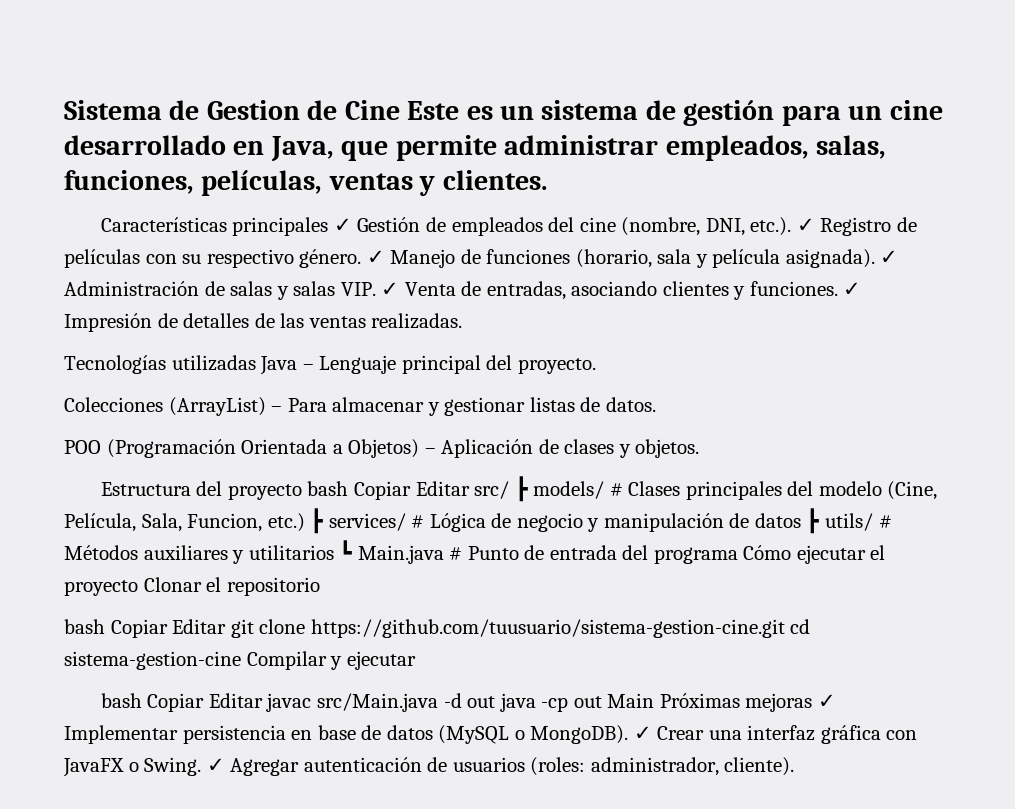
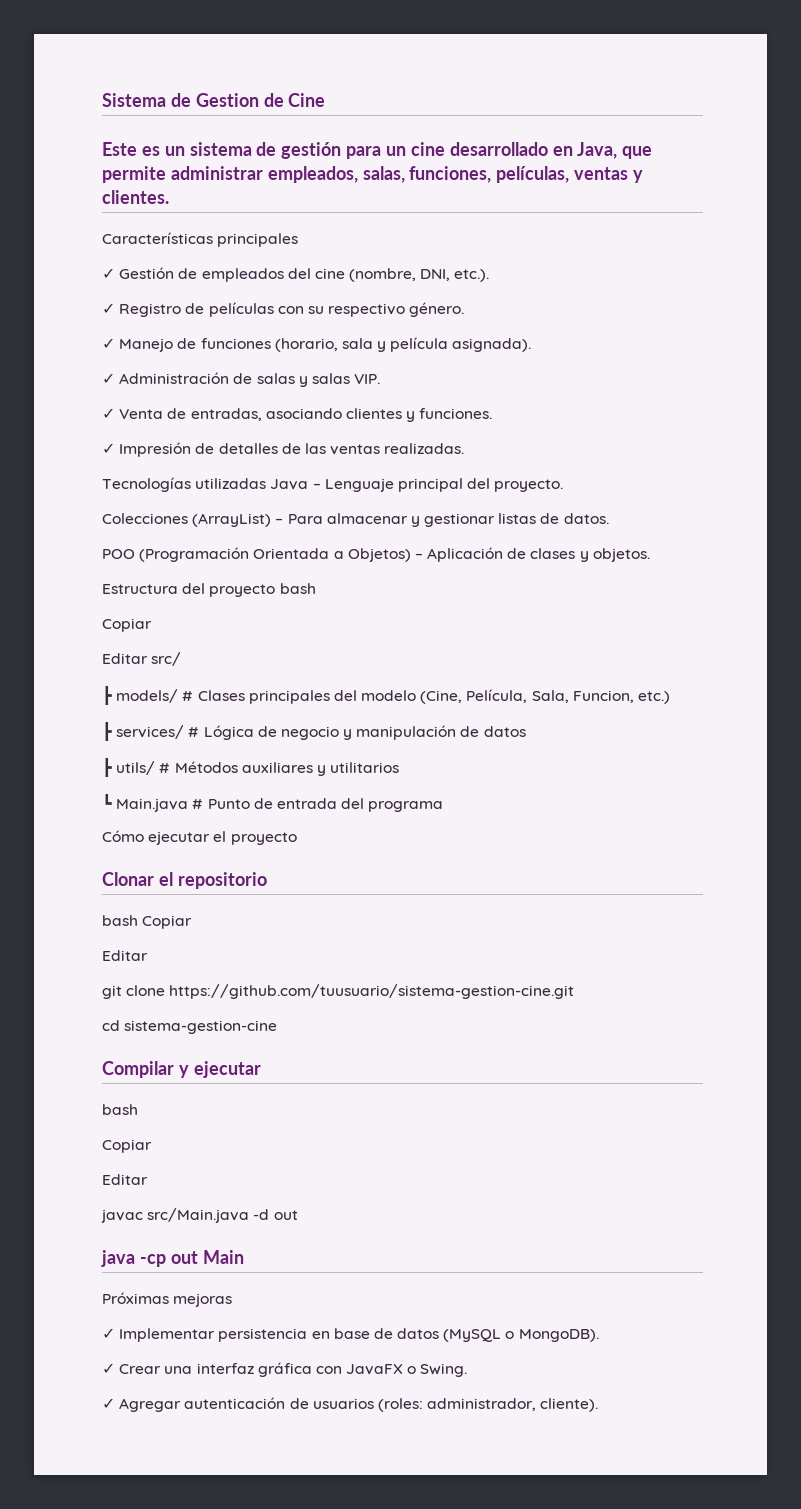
- Sistema de Gestion de Cine Este es un sistema de gestión para un cine desarrollado en Java, que permite administrar empleados, salas, funciones, películas, ventas y clientes.
+ Sistema de Gestion de Cine
+ Este es un sistema de gestión para un cine desarrollado en Java, que permite administrar empleados, salas, funciones, películas, ventas y clientes.
- Características principales ✓ Gestión de empleados del cine (nombre, DNI, etc.). ✓ Registro de películas con su respectivo género. ✓ Manejo de funciones (horario, sala y película asignada). ✓ Administración de salas y salas VIP. ✓ Venta de entradas, asociando clientes y funciones. ✓ Impresión de detalles de las ventas realizadas.
+ Características principales
+ ✓ Gestión de empleados del cine (nombre, DNI, etc.).
+ ✓ Registro de películas con su respectivo género.
+ ✓ Manejo de funciones (horario, sala y película asignada).
+ ✓ Administración de salas y salas VIP.
+ ✓ Venta de entradas, asociando clientes y funciones.
+ ✓ Impresión de detalles de las ventas realizadas.
- Estructura del proyecto bash Copiar Editar src/ ┣ models/ # Clases principales del modelo (Cine, Película, Sala, Funcion, etc.) ┣ services/ # Lógica de negocio y manipulación de datos ┣ utils/ # Métodos auxiliares y utilitarios ┗ Main.java # Punto de entrada del programa Cómo ejecutar el proyecto Clonar el repositorio
+ Estructura del proyecto bash
+ Copiar
+ Editar src/
+ ┣ models/ # Clases principales del modelo (Cine, Película, Sala, Funcion, etc.)
+ ┣ services/ # Lógica de negocio y manipulación de datos
+ ┣ utils/ # Métodos auxiliares y utilitarios
+ ┗ Main.java # Punto de entrada del programa
+ Cómo ejecutar el proyecto
+ Clonar el repositorio
- bash Copiar Editar git clone https://github.com/tuusuario/sistema-gestion-cine.git cd sistema-gestion-cine Compilar y ejecutar
- bash Copiar Editar javac src/Main.java -d out java -cp out Main Próximas mejoras ✓ Implementar persistencia en base de datos (MySQL o MongoDB). ✓ Crear una interfaz gráfica con JavaFX o Swing. ✓ Agregar autenticación de usuarios (roles: administrador, cliente).
+ bash Copiar
+ Editar
+ git clone https://github.com/tuusuario/sistema-gestion-cine.git
+ cd sistema-gestion-cine
+ Compilar y ejecutar
+ bash
+ Copiar
+ Editar
+ javac src/Main.java -d out
+ java -cp out Main
+ Próximas mejoras
+ ✓ Implementar persistencia en base de datos (MySQL o MongoDB).
+ ✓ Crear una interfaz gráfica con JavaFX o Swing.
+ ✓ Agregar autenticación de usuarios (roles: administrador, cliente).

